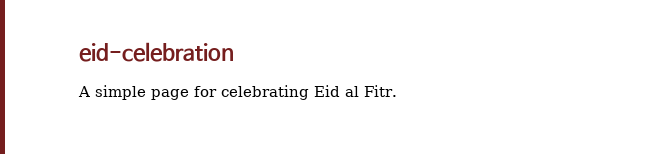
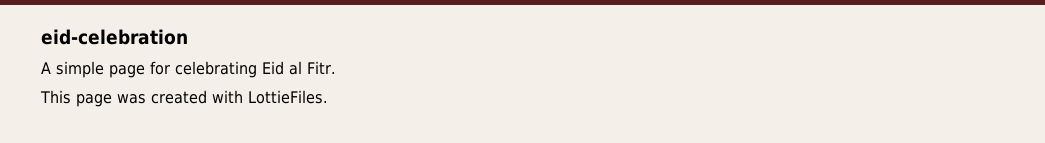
+ This page was created with LottieFiles.

